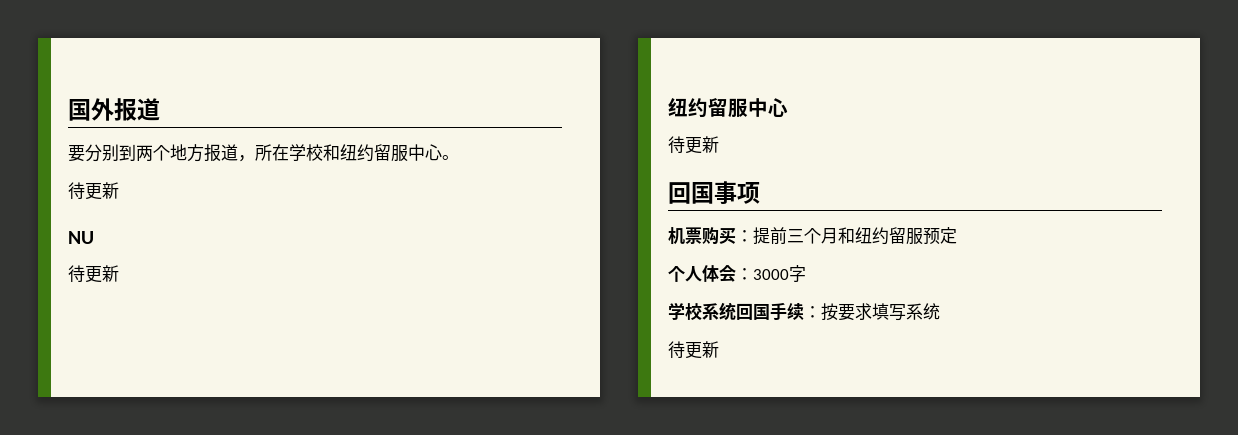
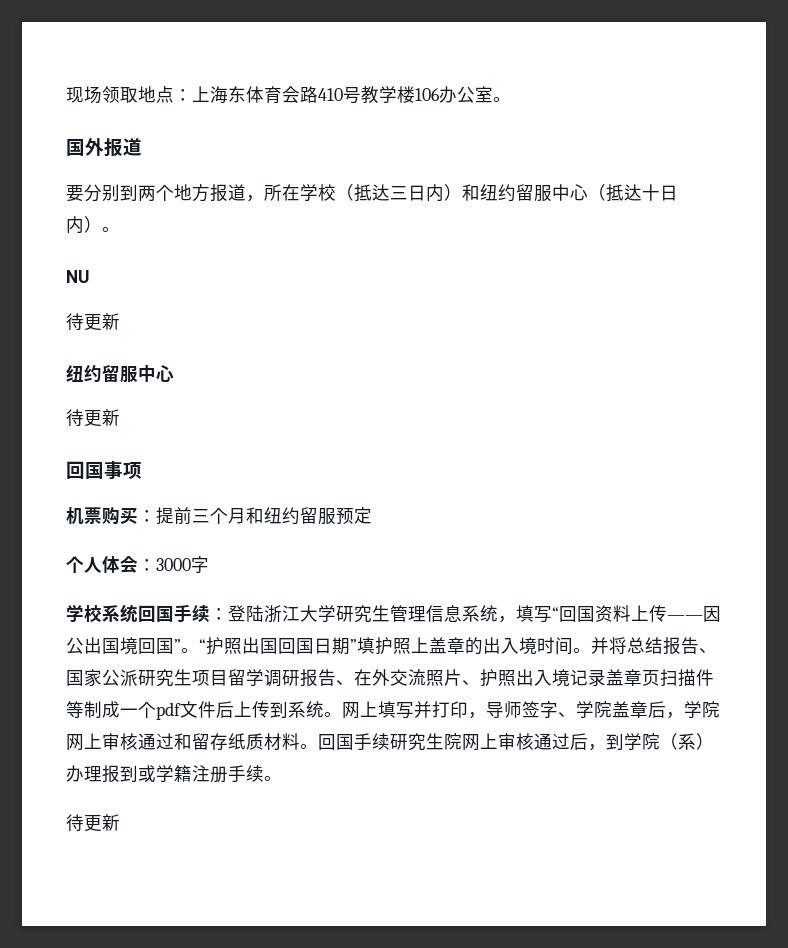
+ 现场领取地点：上海东体育会路410号教学楼106办公室。
- 要分别到两个地方报道，所在学校和纽约留服中心。
- 待更新
+ 要分别到两个地方报道，所在学校（抵达三日内）和纽约留服中心（抵达十日内）。
- 学校系统回国手续：按要求填写系统
+ 学校系统回国手续：登陆浙江大学研究生管理信息系统，填写“回国资料上传——因公出国境回国”。“护照出国回国日期”填护照上盖章的出入境时间。并将总结报告、国家公派研究生项目留学调研报告、在外交流照片、护照出入境记录盖章页扫描件等制成一个pdf文件后上传到系统。网上填写并打印，导师签字、学院盖章后，学院网上审核通过和留存纸质材料。回国手续研究生院网上审核通过后，到学院（系）办理报到或学籍注册手续。

